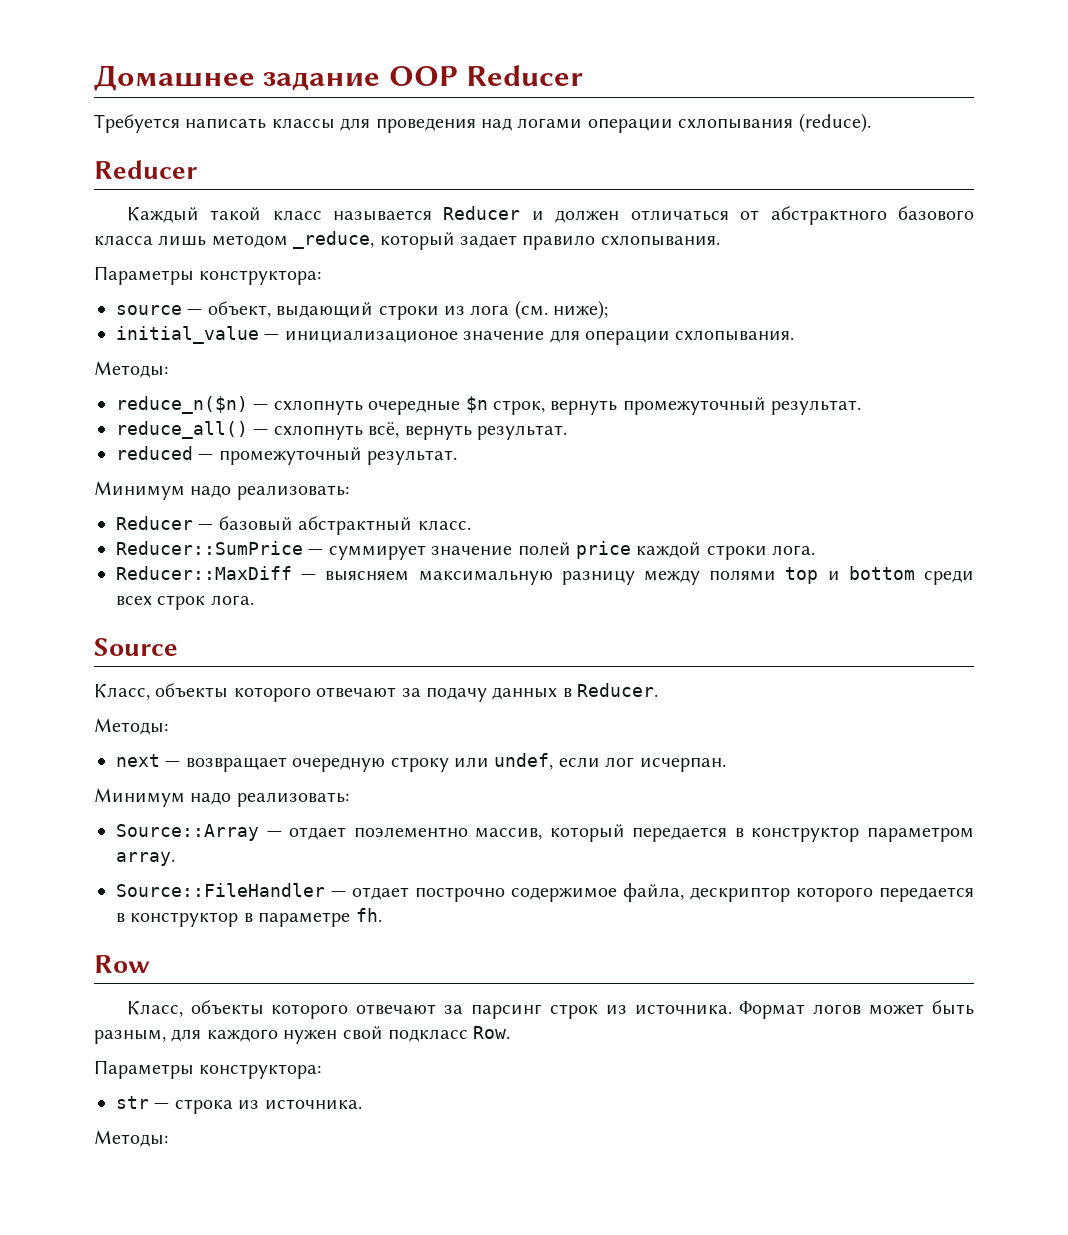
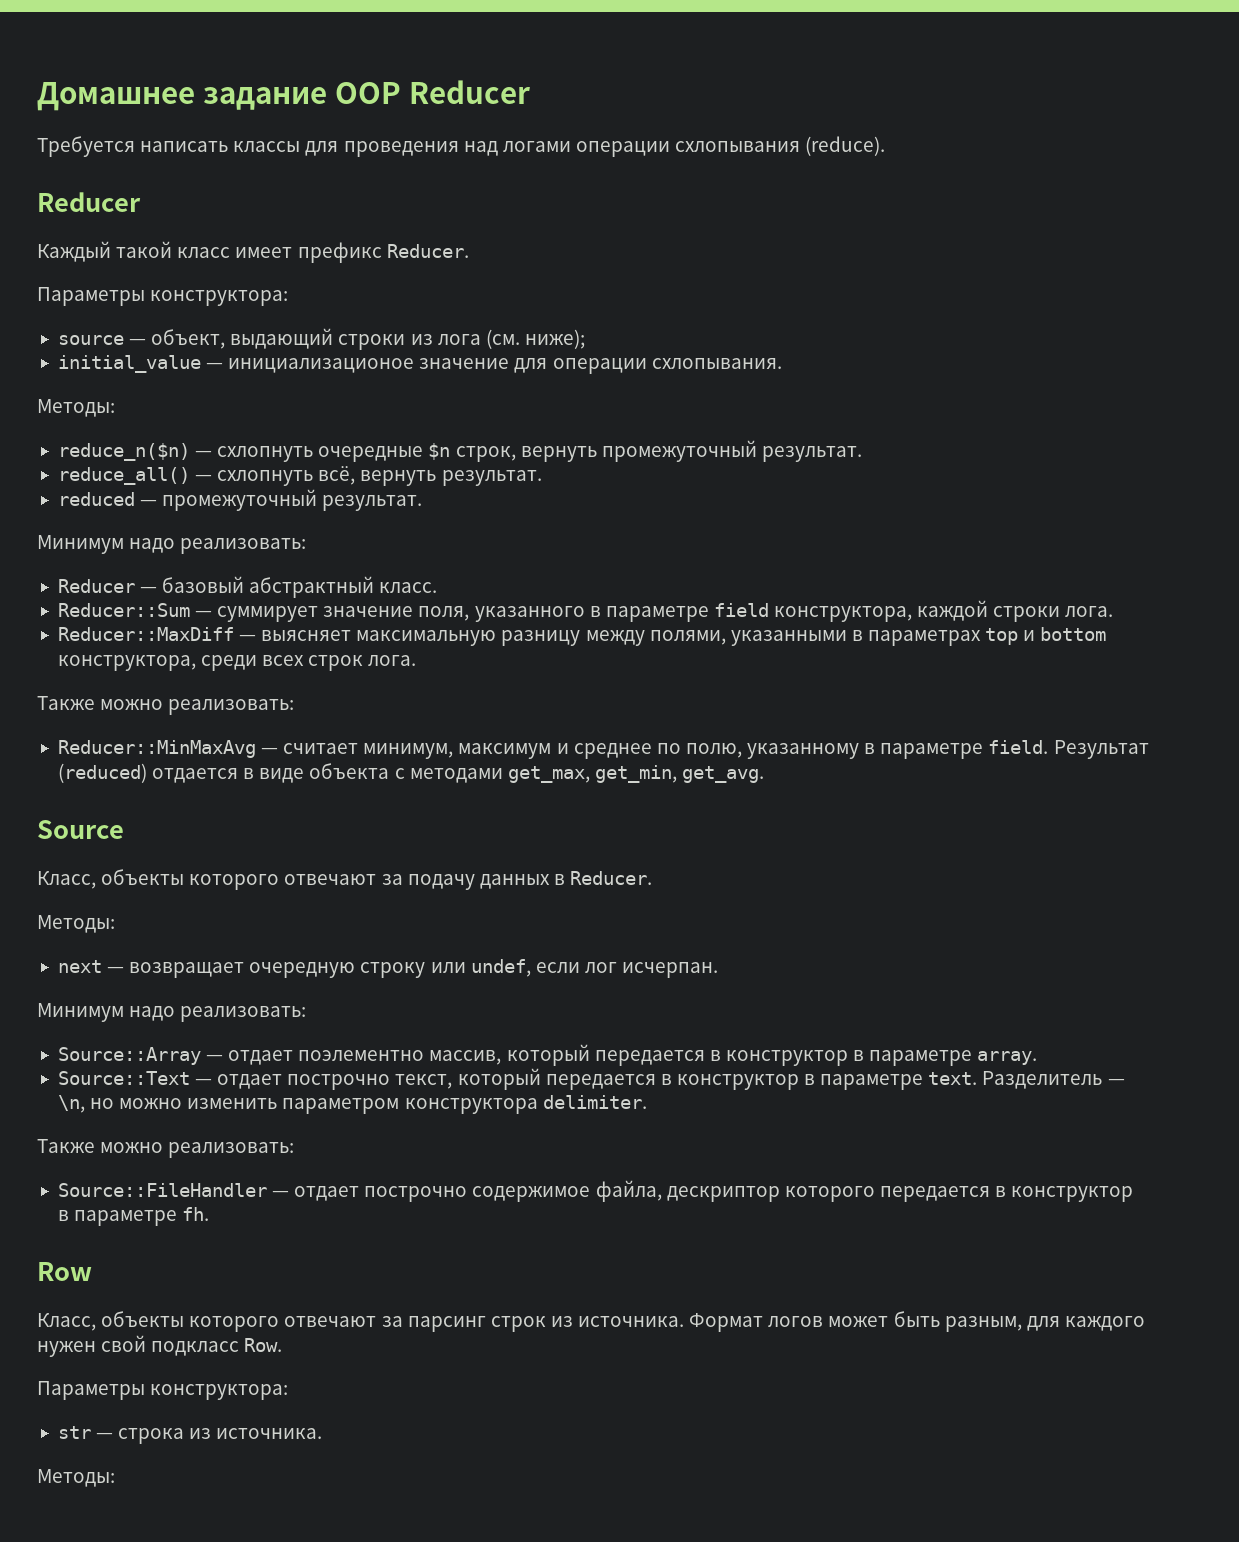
- Каждый такой класс называется Reducer и должен отличаться от абстрактного базового класса лишь методом _reduce, который задает правило схлопывания.
+ Каждый такой класс имеет префикс Reducer.
- Reducer::SumPrice — суммирует значение полей price каждой строки лога.
+ Reducer::Sum — суммирует значение поля, указанного в параметре field конструктора, каждой строки лога.
- Reducer::MaxDiff — выясняем максимальную разницу между полями top и bottom среди всех строк лога.
+ Reducer::MaxDiff — выясняет максимальную разницу между полями, указанными в параметрах top и bottom конструктора, среди всех строк лога.
+ Также можно реализовать:
+ Reducer::MinMaxAvg — считает минимум, максимум и среднее по полю, указанному в параметре field. Результат (reduced) отдается в виде объекта с методами get_max, get_min, get_avg.
- Source::Array — отдает поэлементно массив, который передается в конструктор параметром array.
+ Source::Array — отдает поэлементно массив, который передается в конструктор в параметре array.
+ Source::Text — отдает построчно текст, который передается в конструктор в параметре text. Разделитель — \n, но можно изменить параметром конструктора delimiter.
+ Также можно реализовать:

